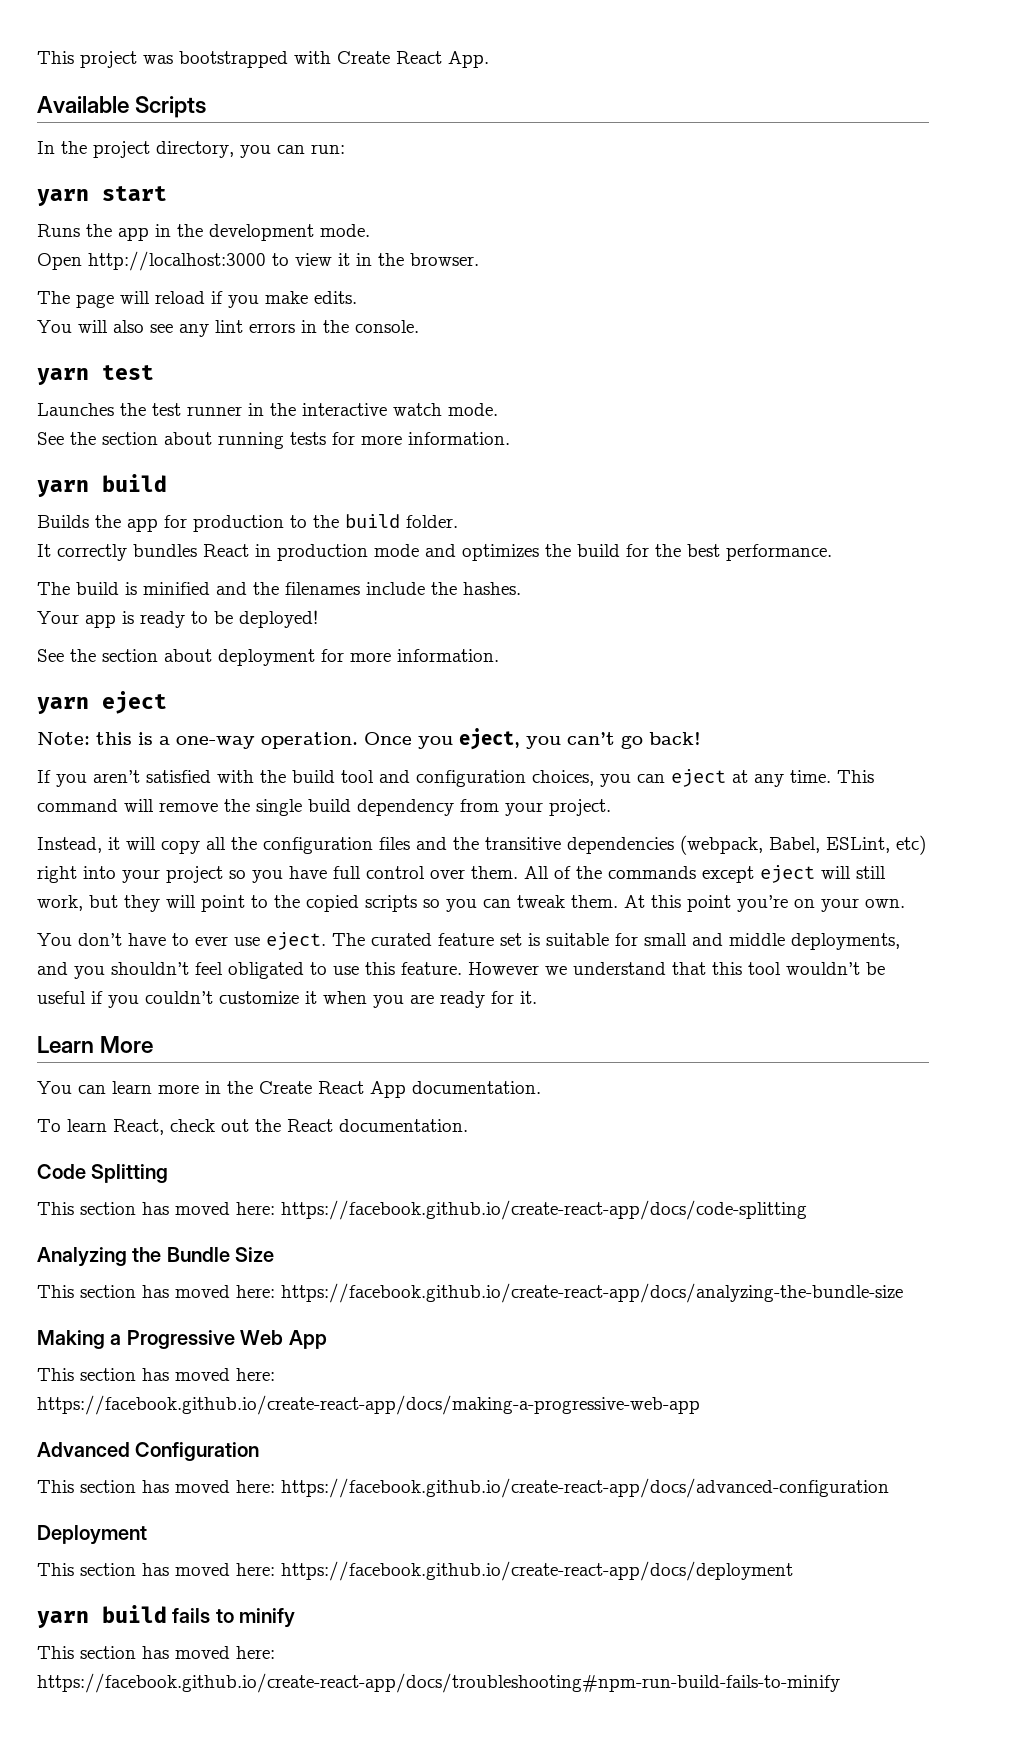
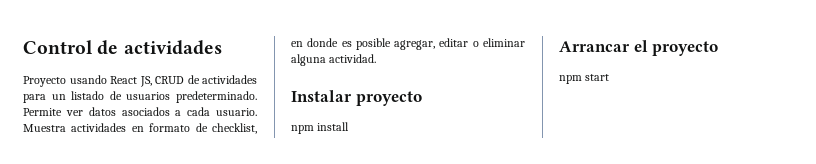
- This project was bootstrapped with Create React App.
- Available Scripts
- In the project directory, you can run:
- yarn start
- Runs the app in the development mode.
- Open http://localhost:3000 to view it in the browser.
- The page will reload if you make edits.
- You will also see any lint errors in the console.
- yarn test
- Launches the test runner in the interactive watch mode.
- See the section about running tests for more information.
- yarn build
- Builds the app for production to the build folder.
- It correctly bundles React in production mode and optimizes the build for the best performance.
- The build is minified and the filenames include the hashes.
- Your app is ready to be deployed!
- See the section about deployment for more information.
- yarn eject
- Note: this is a one-way operation. Once you eject, you can’t go back!
- If you aren’t satisfied with the build tool and configuration choices, you can eject at any time. This command will remove the single build dependency from your project.
- Instead, it will copy all the configuration files and the transitive dependencies (webpack, Babel, ESLint, etc) right into your project so you have full control over them. All of the commands except eject will still work, but they will point to the copied scripts so you can tweak them. At this point you’re on your own.
- You don’t have to ever use eject. The curated feature set is suitable for small and middle deployments, and you shouldn’t feel obligated to use this feature. However we understand that this tool wouldn’t be useful if you couldn’t customize it when you are ready for it.
- Learn More
- You can learn more in the Create React App documentation.
- To learn React, check out the React documentation.
- Code Splitting
- This section has moved here: https://facebook.github.io/create-react-app/docs/code-splitting
- Analyzing the Bundle Size
- This section has moved here: https://facebook.github.io/create-react-app/docs/analyzing-the-bundle-size
- Making a Progressive Web App
- This section has moved here: https://facebook.github.io/create-react-app/docs/making-a-progressive-web-app
- Advanced Configuration
- This section has moved here: https://facebook.github.io/create-react-app/docs/advanced-configuration
- Deployment
- This section has moved here: https://facebook.github.io/create-react-app/docs/deployment
- yarn build fails to minify
- This section has moved here: https://facebook.github.io/create-react-app/docs/troubleshooting#npm-run-build-fails-to-minify
+ Control de actividades
+ Proyecto usando React JS, CRUD de actividades para un listado de usuarios predeterminado. Permite ver datos asociados a cada usuario. Muestra actividades en formato de checklist, en donde es posible agregar, editar o eliminar alguna actividad.
+ Instalar proyecto
+ npm install
+ Arrancar el proyecto
+ npm start

